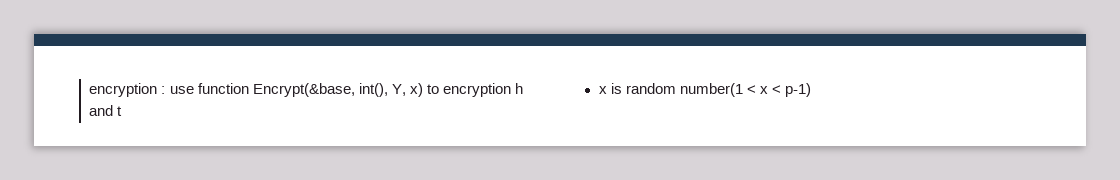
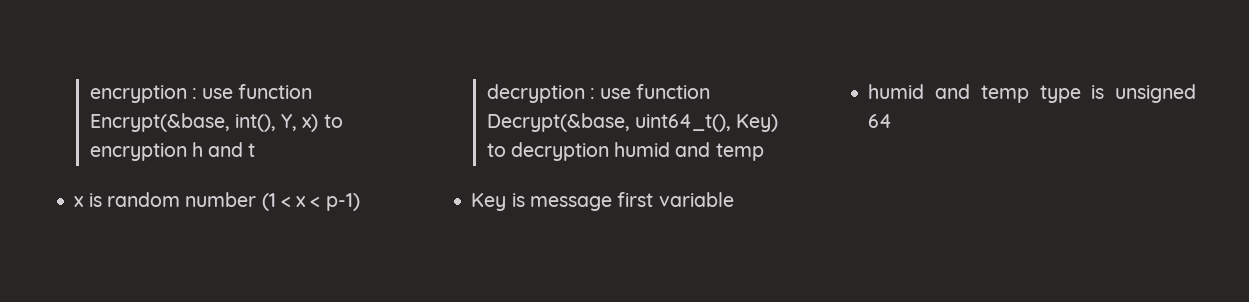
- x is random number(1 < x < p-1)
+ x is random number (1 < x < p-1)
+ decryption : use function Decrypt(&base, uint64_t(), Key) to decryption humid and temp
+ Key is message first variable
+ humid and temp type is unsigned 64

